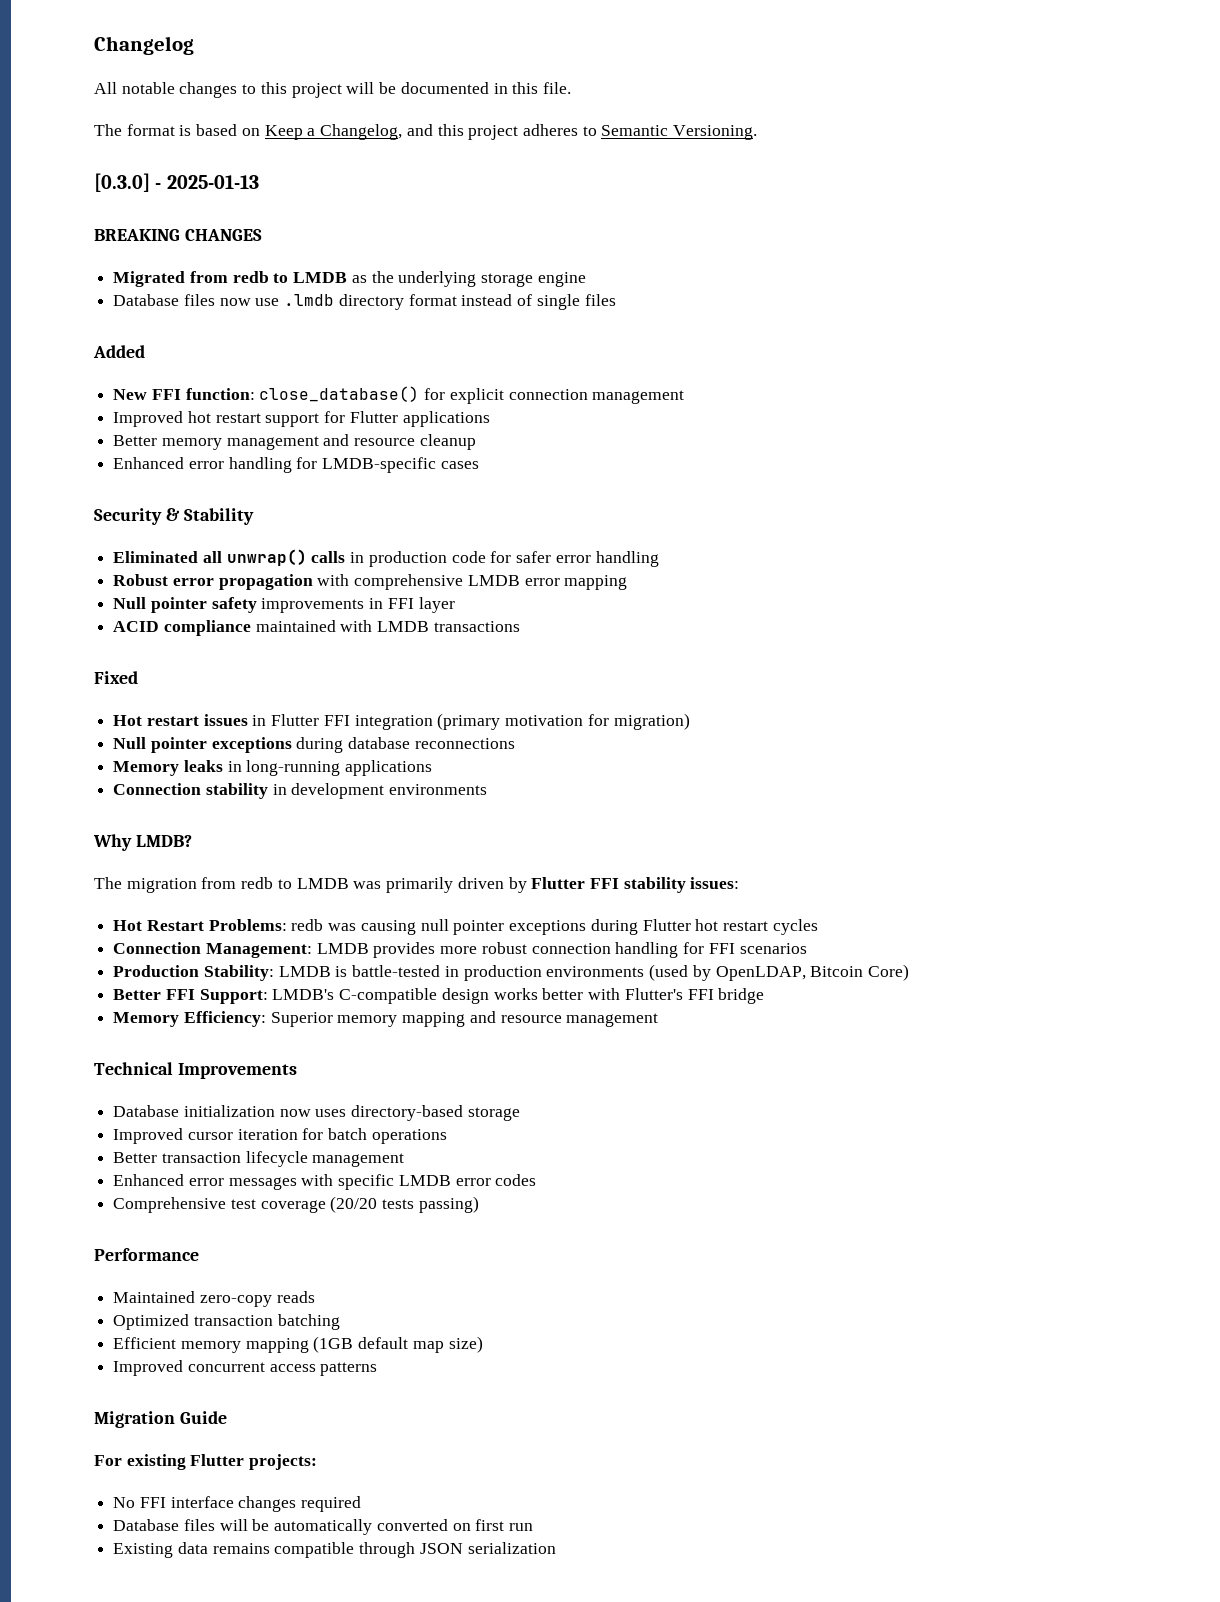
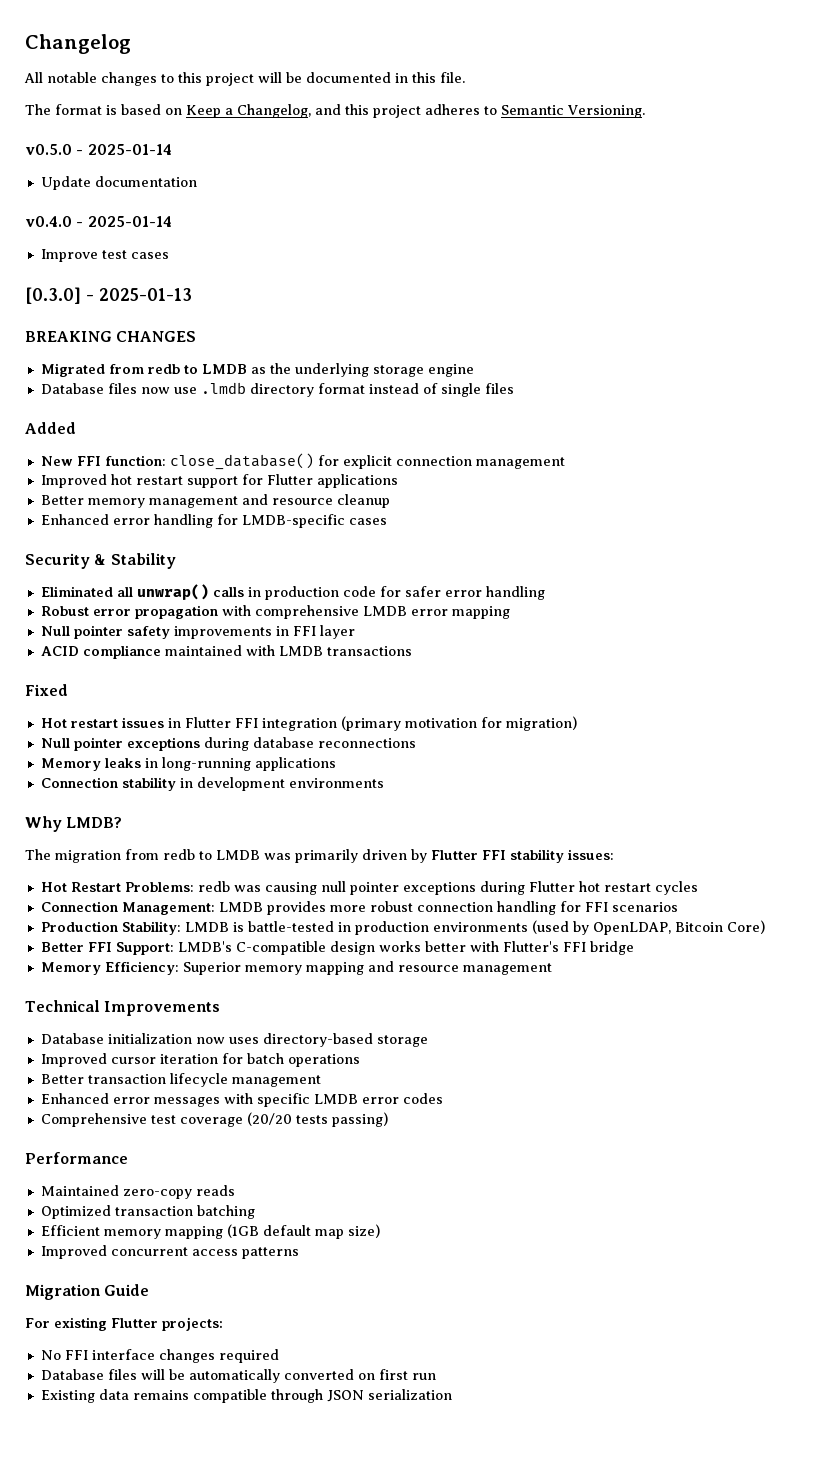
+ v0.5.0 - 2025-01-14
+ Update documentation
+ v0.4.0 - 2025-01-14
+ Improve test cases

